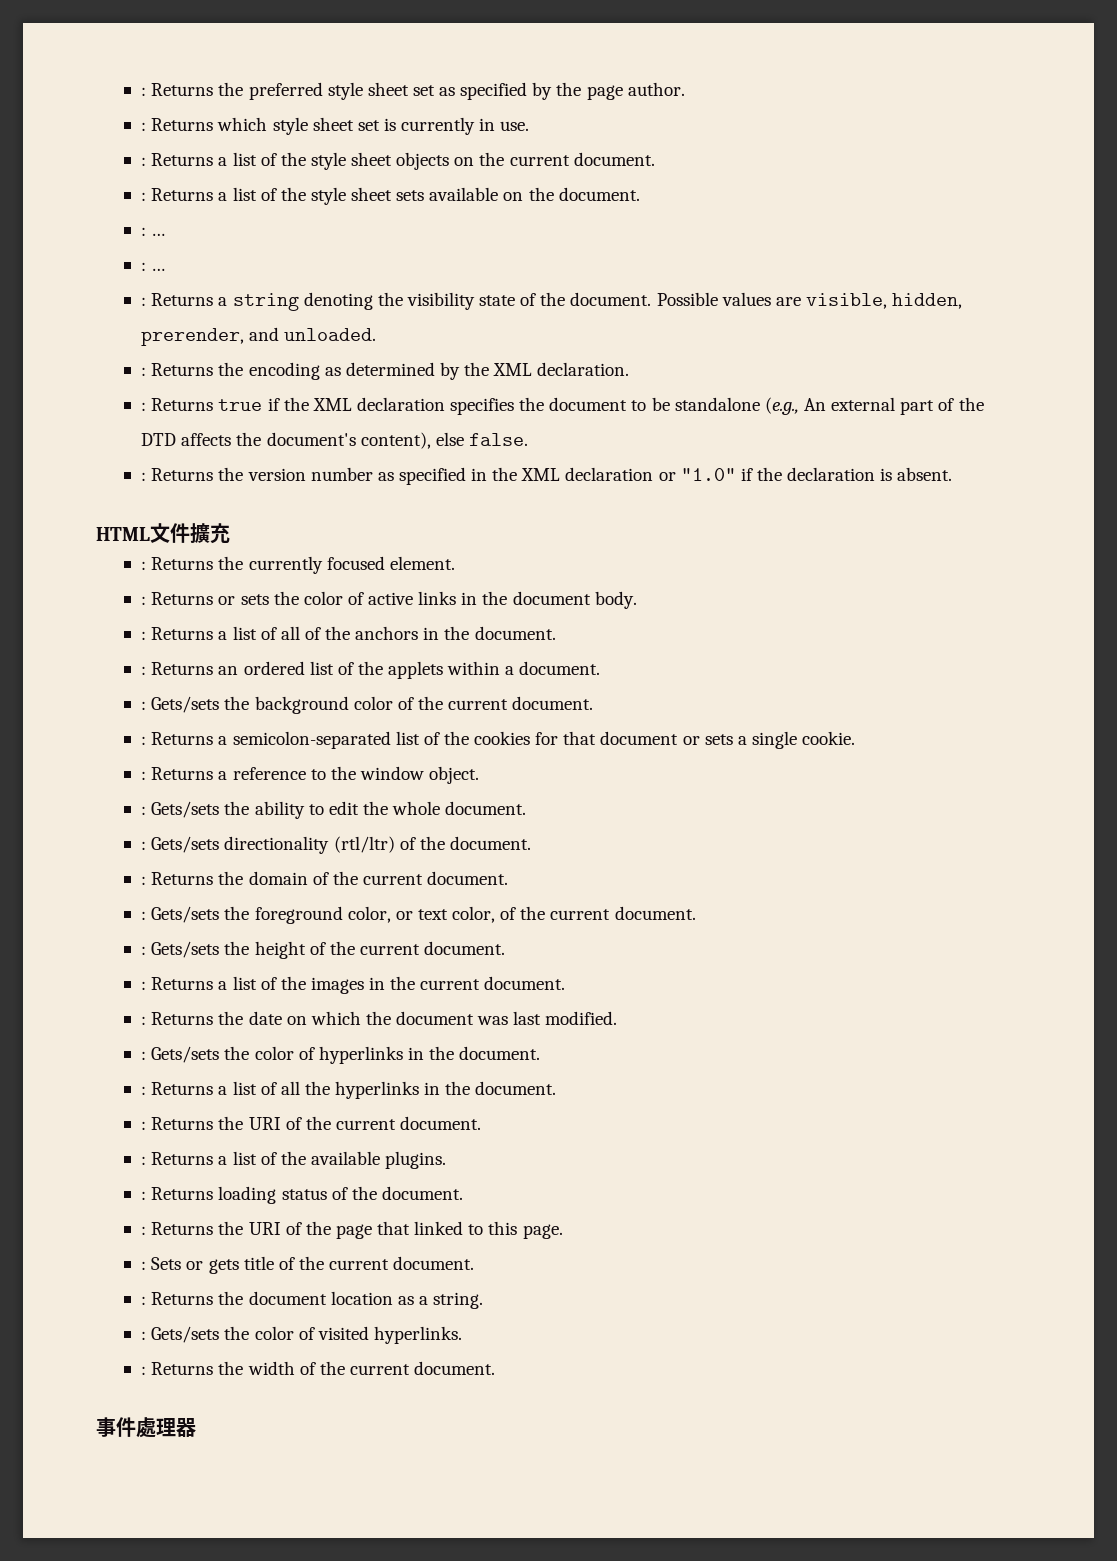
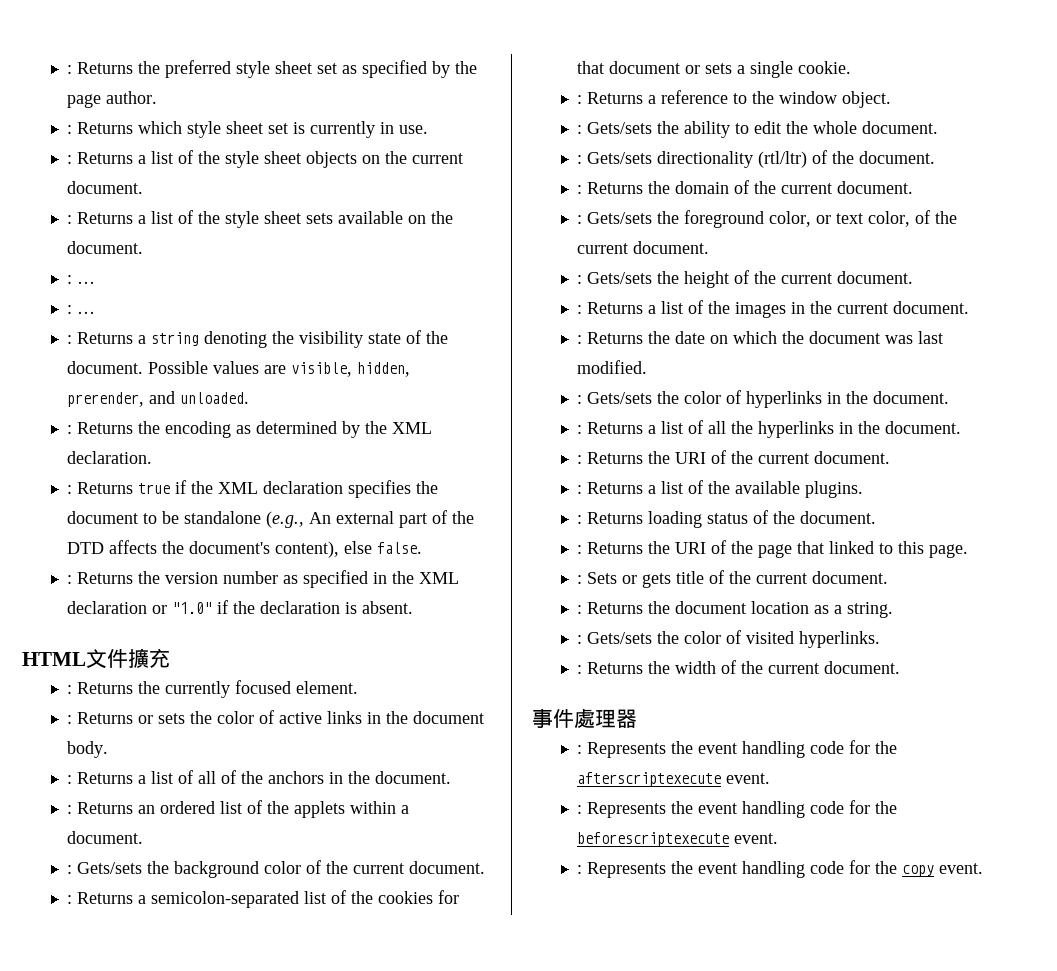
+ : Represents the event handling code for the afterscriptexecute event.
+ : Represents the event handling code for the beforescriptexecute event.
+ : Represents the event handling code for the copy event.

